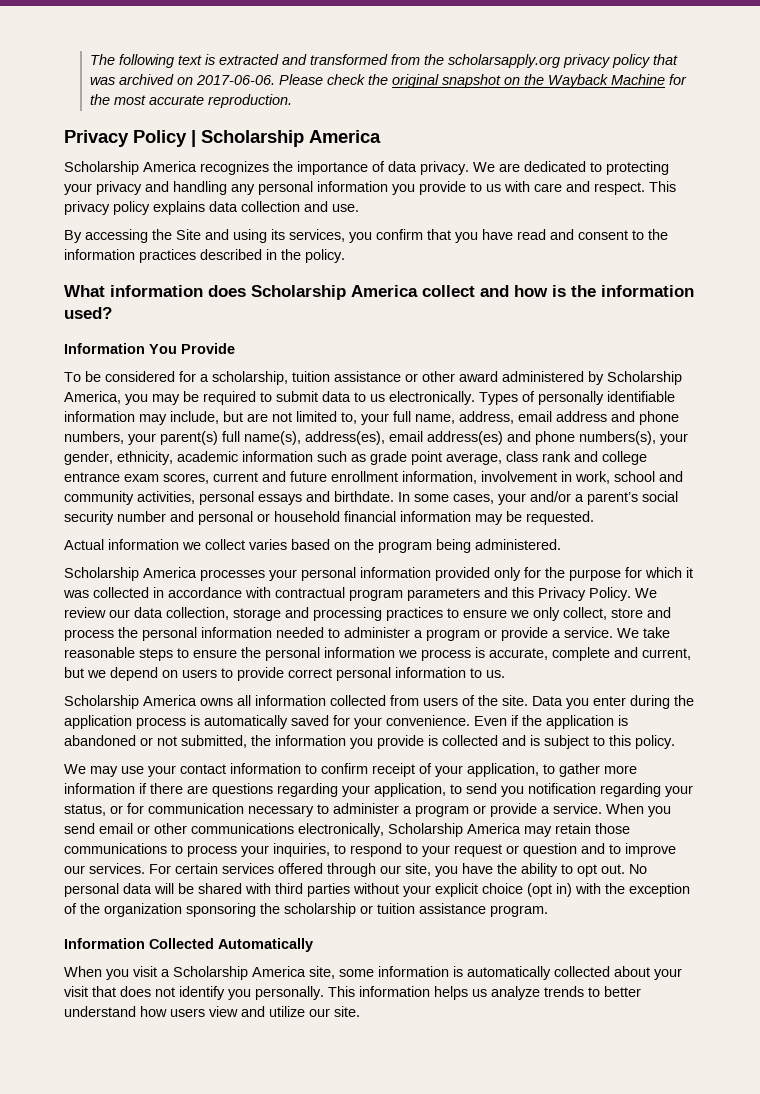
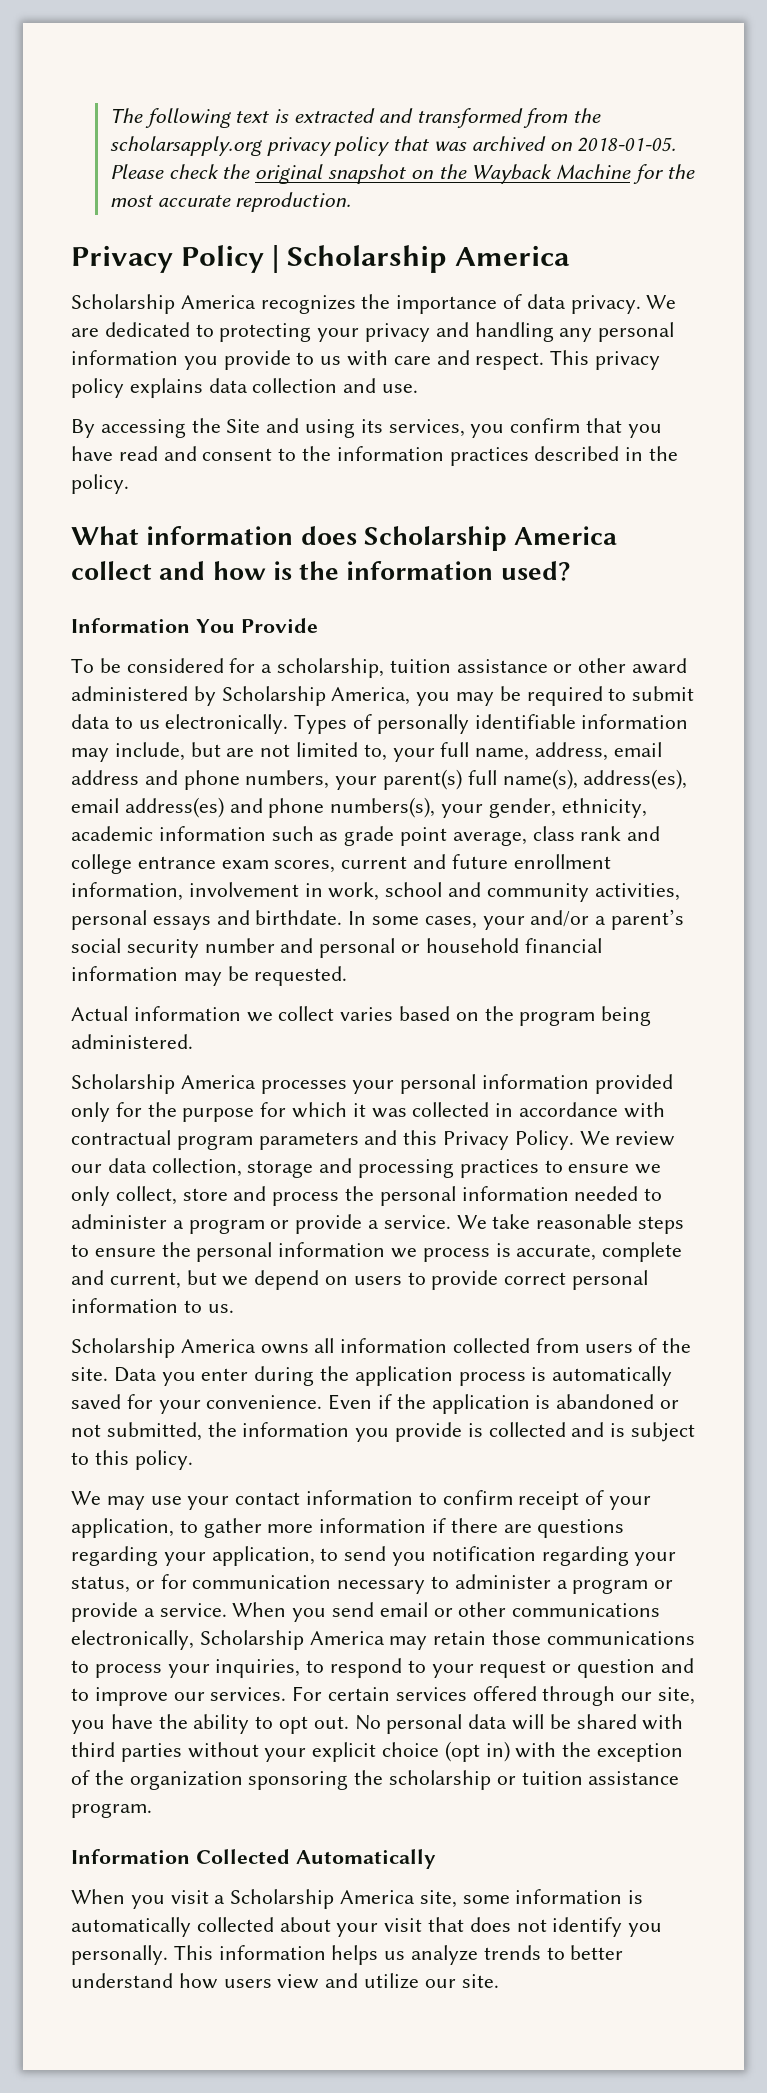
- The following text is extracted and transformed from the scholarsapply.org privacy policy that was archived on 2017-06-06.
+ The following text is extracted and transformed from the scholarsapply.org privacy policy that was archived on 2018-01-05.

